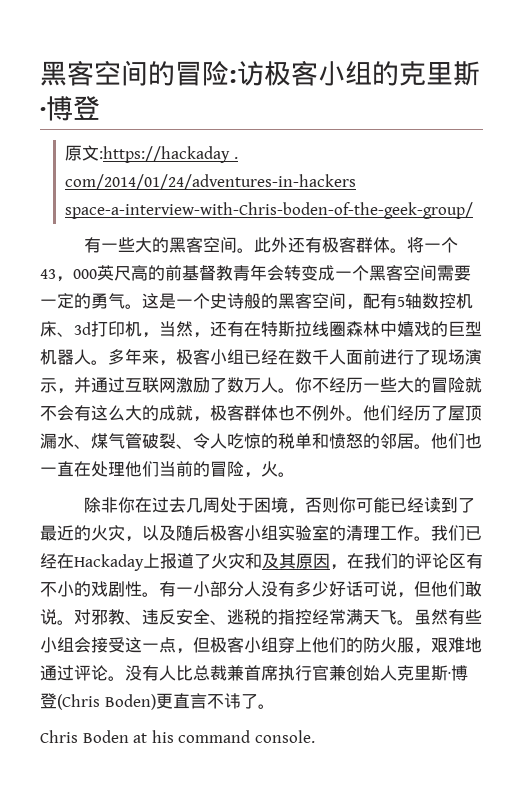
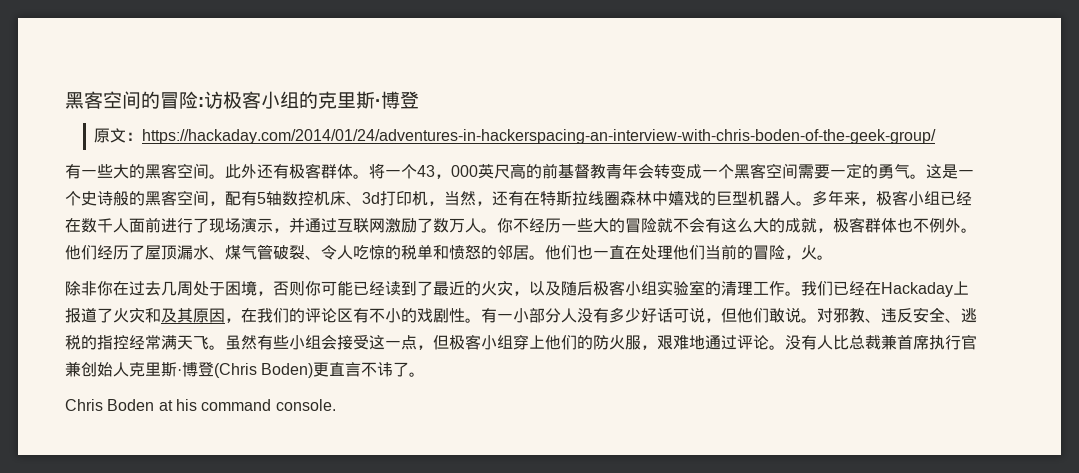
- 原文:https://hackaday . com/2014/01/24/adventures-in-hackers space-a-interview-with-Chris-boden-of-the-geek-group/
+ 原文：https://hackaday.com/2014/01/24/adventures-in-hackerspacing-an-interview-with-chris-boden-of-the-geek-group/

